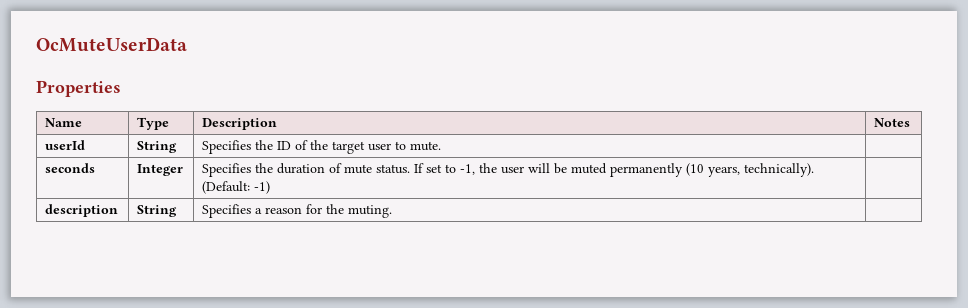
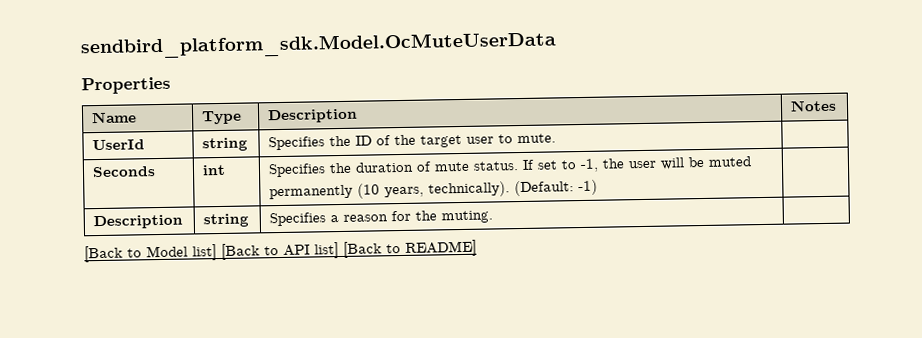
- OcMuteUserData
+ sendbird_platform_sdk.Model.OcMuteUserData
- userId | String | Specifies the ID of the target user to mute. |
+ UserId | string | Specifies the ID of the target user to mute. |
- seconds | Integer | Specifies the duration of mute status. If set to -1, the user will be muted permanently (10 years, technically). (Default: -1) |
+ Seconds | int | Specifies the duration of mute status. If set to -1, the user will be muted permanently (10 years, technically). (Default: -1) |
- description | String | Specifies a reason for the muting. |
+ Description | string | Specifies a reason for the muting. |
+ [Back to Model list] [Back to API list] [Back to README]

